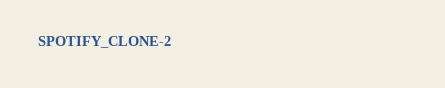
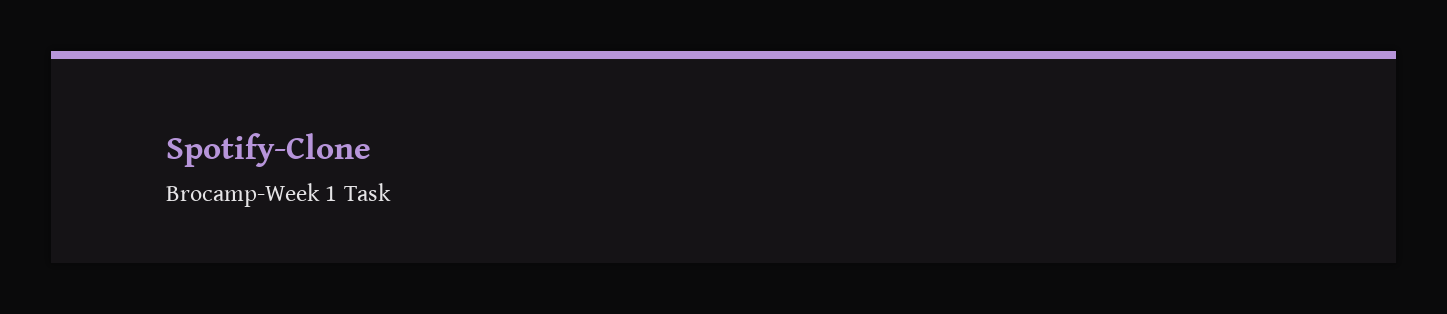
- SPOTIFY_CLONE-2
+ Spotify-Clone
+ Brocamp-Week 1 Task

